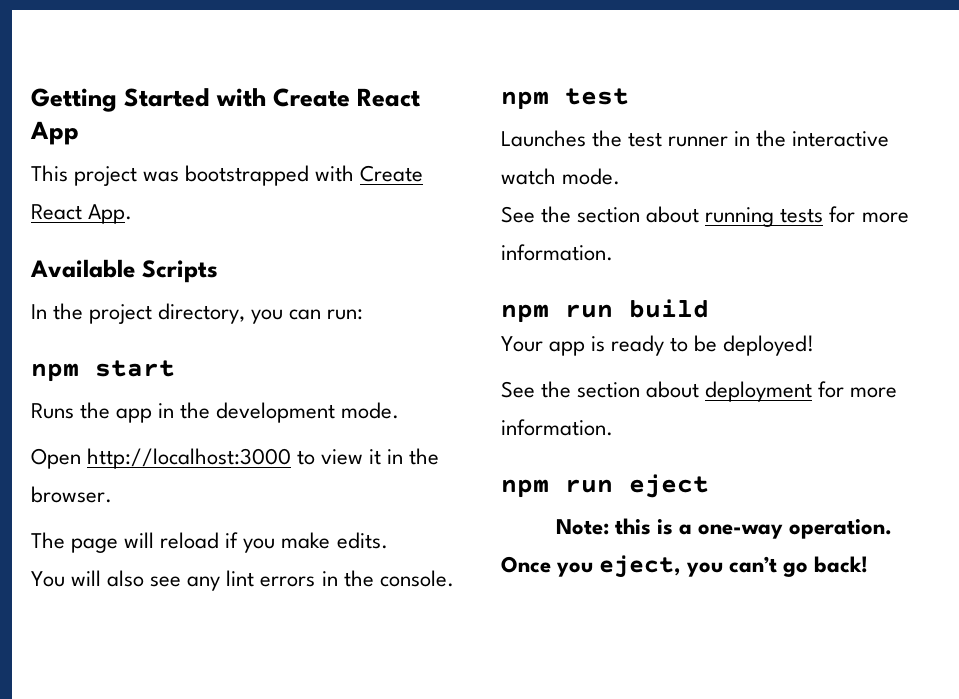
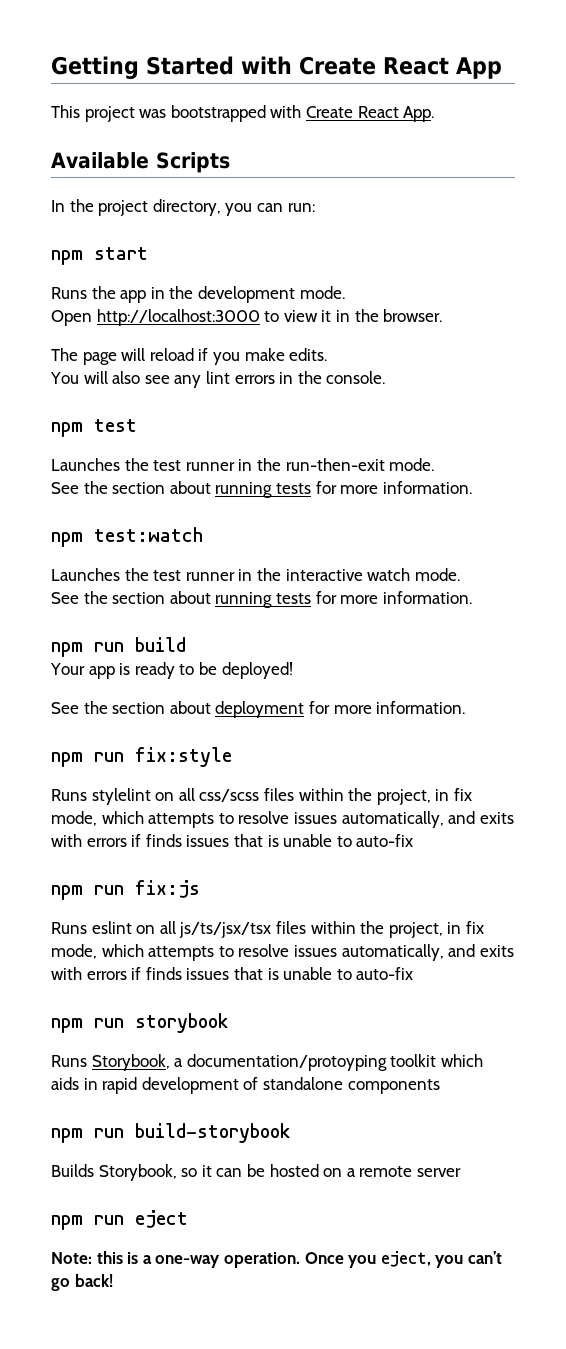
+ Launches the test runner in the run-then-exit mode.
+ See the section about running tests for more information.
+ npm test:watch
+ npm run fix:style
+ Runs stylelint on all css/scss files within the project, in fix mode, which attempts to resolve issues automatically, and exits with errors if finds issues that is unable to auto-fix
+ npm run fix:js
+ Runs eslint on all js/ts/jsx/tsx files within the project, in fix mode, which attempts to resolve issues automatically, and exits with errors if finds issues that is unable to auto-fix
+ npm run storybook
+ Runs Storybook, a documentation/protoyping toolkit which aids in rapid development of standalone components
+ npm run build-storybook
+ Builds Storybook, so it can be hosted on a remote server

